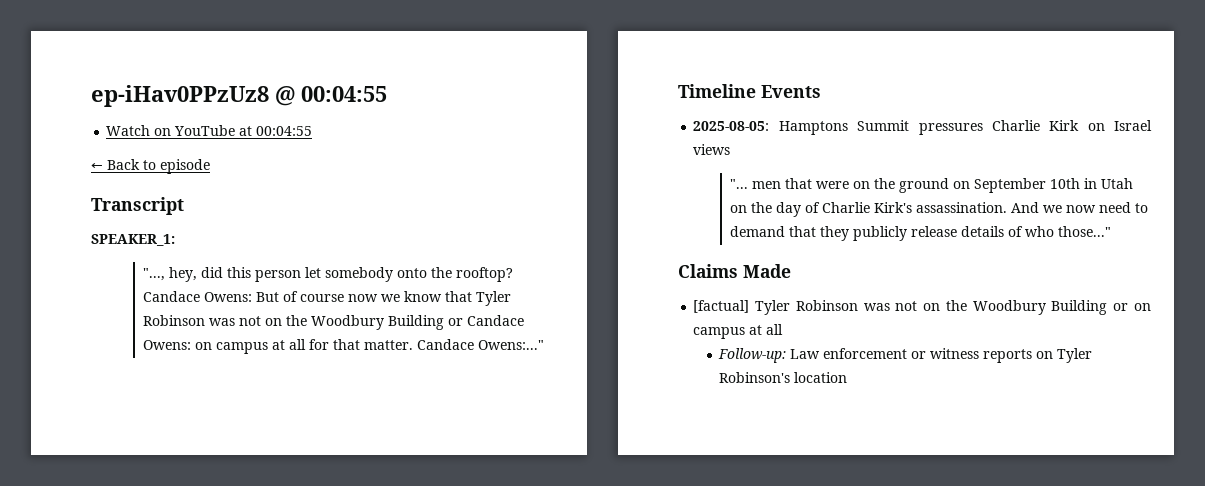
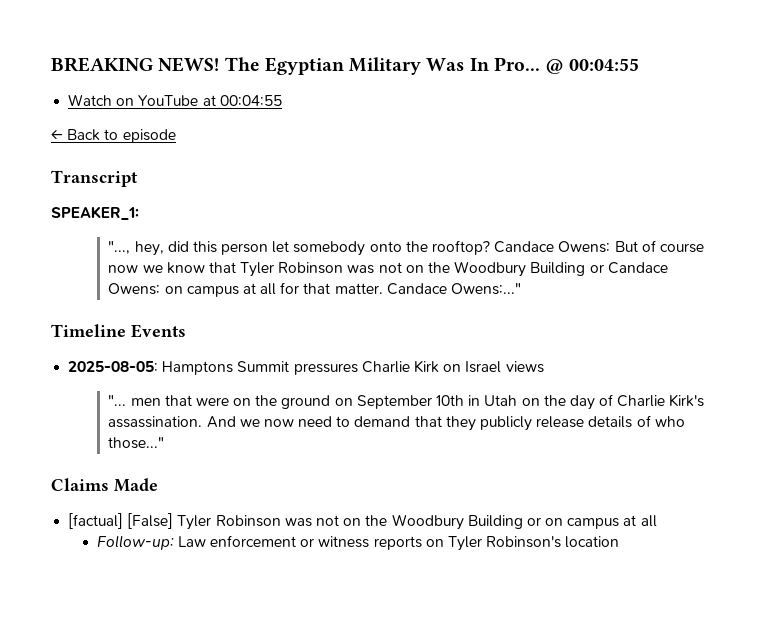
- ep-iHav0PPzUz8 @ 00:04:55
+ BREAKING NEWS! The Egyptian Military Was In Pro... @ 00:04:55
- [factual] Tyler Robinson was not on the Woodbury Building or on campus at all
+ [factual] [False] Tyler Robinson was not on the Woodbury Building or on campus at all

